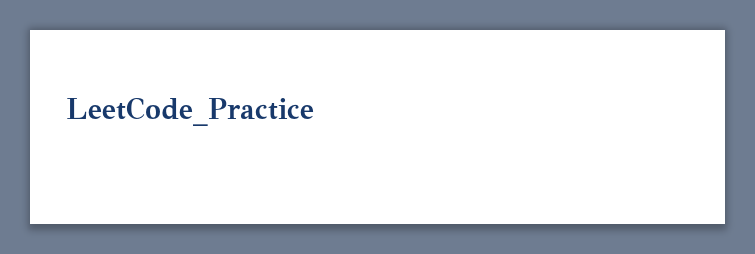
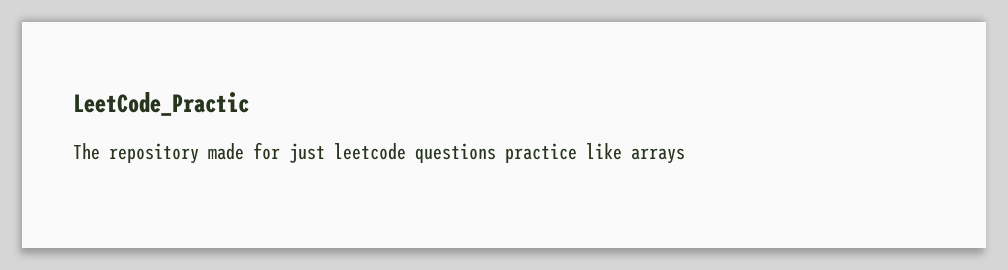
- LeetCode_Practice
+ LeetCode_Practic
+ The repository made for just leetcode questions practice like arrays

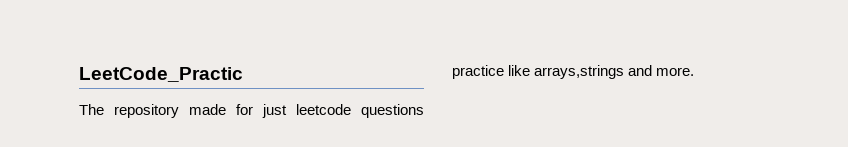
- The repository made for just leetcode questions practice like arrays
+ The repository made for just leetcode questions practice like arrays,strings and more.

